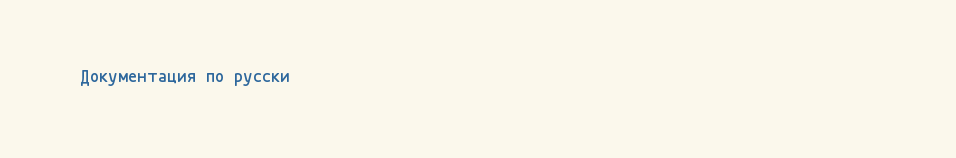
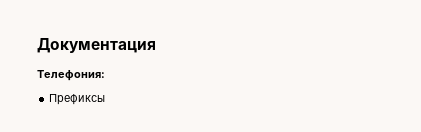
- Документация по русски
+ Документация
+ Телефония:
+ Префиксы

